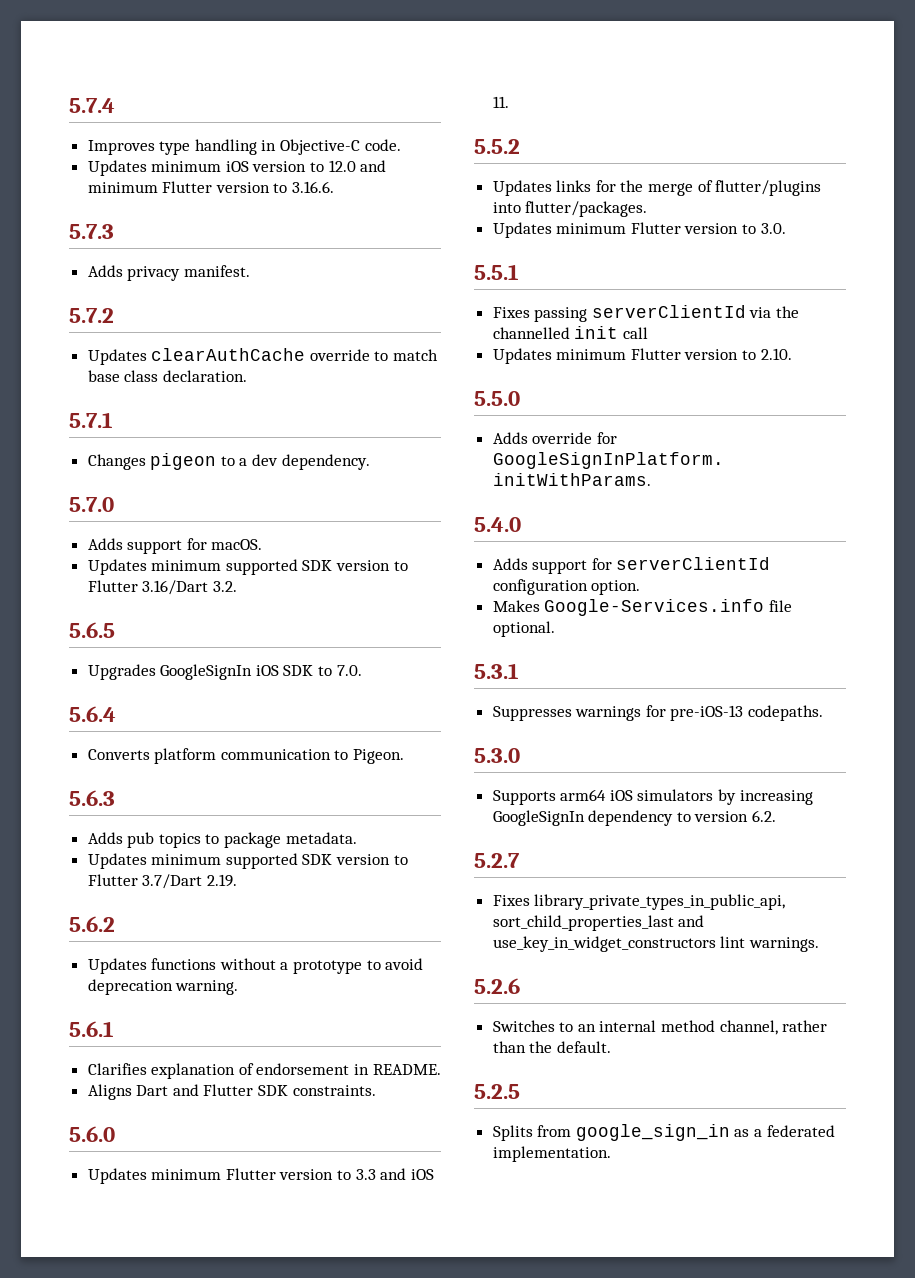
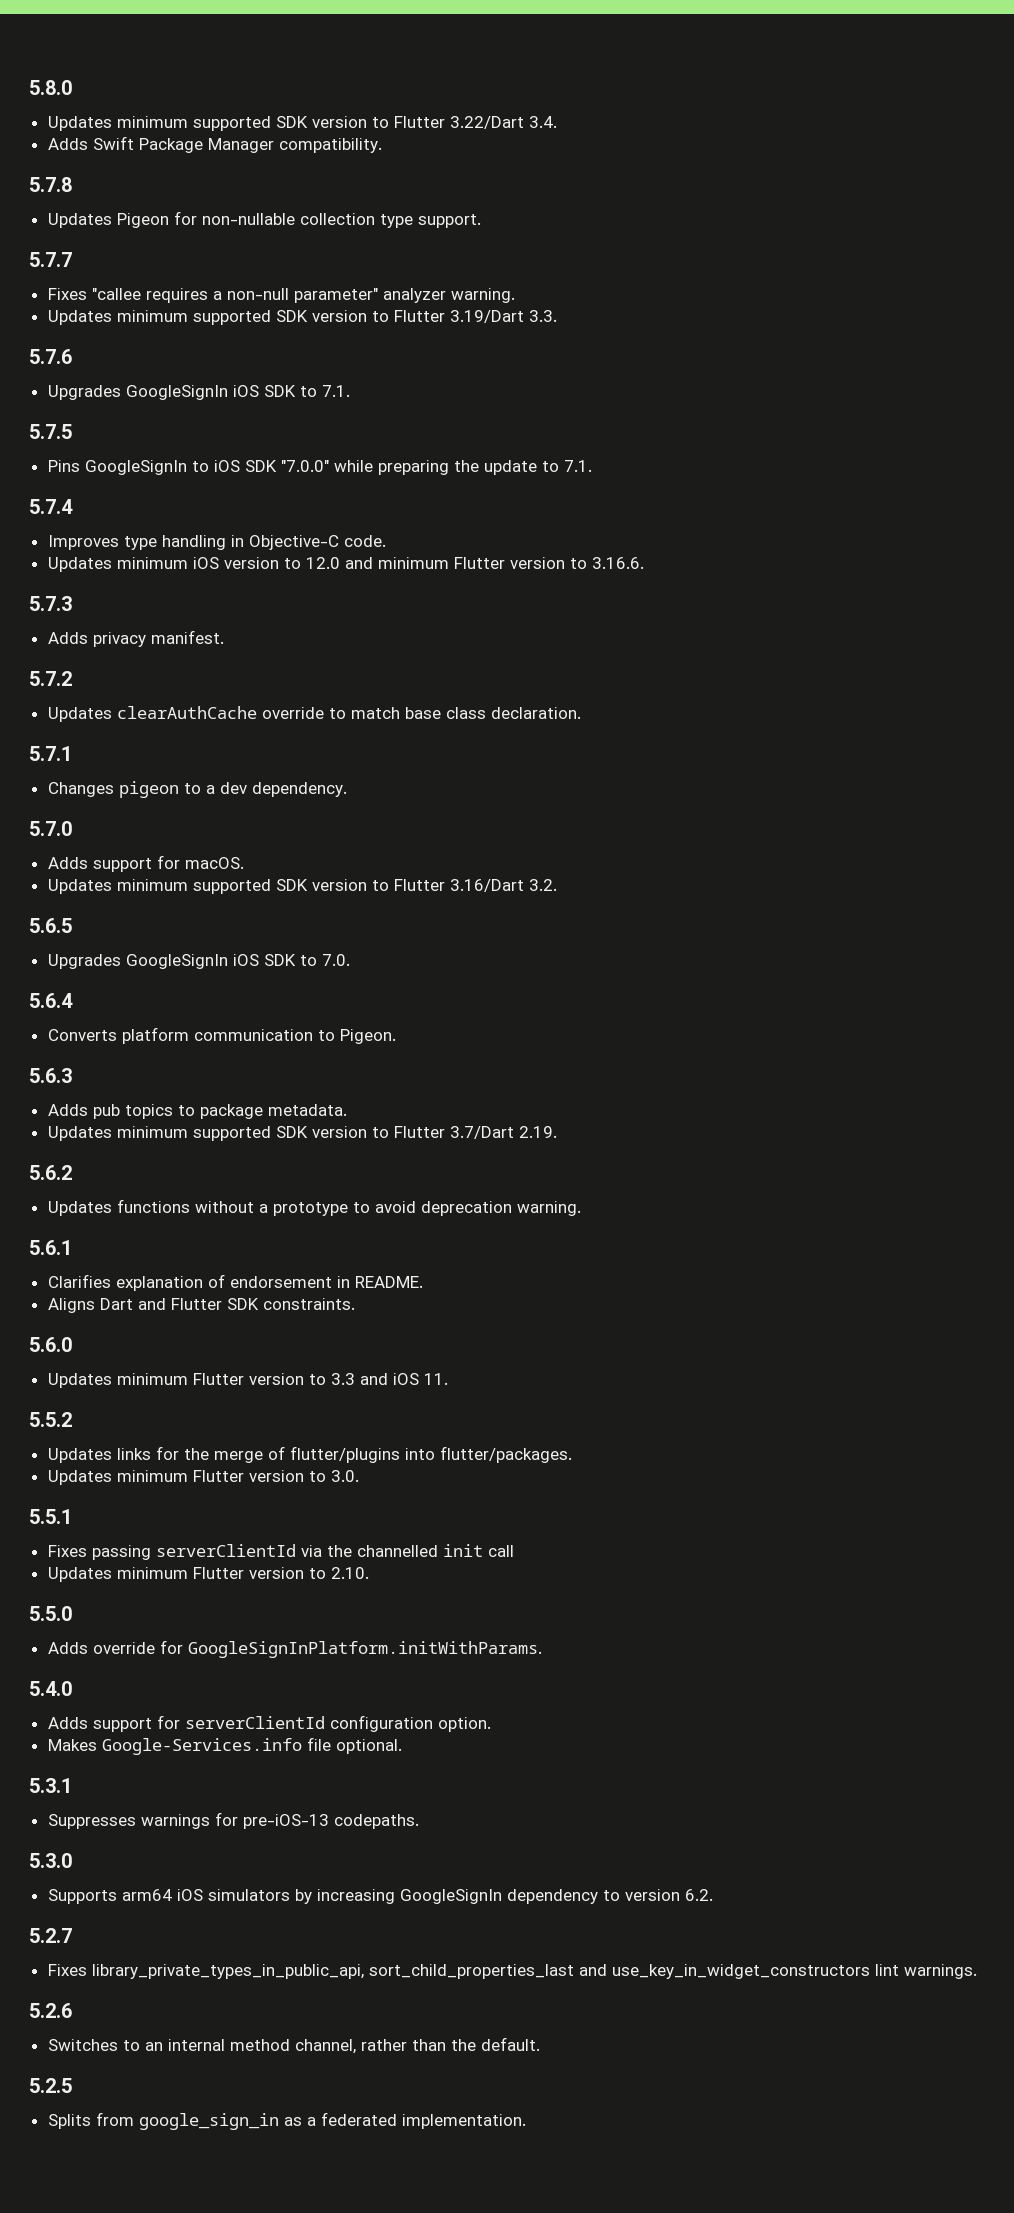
+ 5.8.0
+ Updates minimum supported SDK version to Flutter 3.22/Dart 3.4.
+ Adds Swift Package Manager compatibility.
+ 5.7.8
+ Updates Pigeon for non-nullable collection type support.
+ 5.7.7
+ Fixes "callee requires a non-null parameter" analyzer warning.
+ Updates minimum supported SDK version to Flutter 3.19/Dart 3.3.
+ 5.7.6
+ Upgrades GoogleSignIn iOS SDK to 7.1.
+ 5.7.5
+ Pins GoogleSignIn to iOS SDK "7.0.0" while preparing the update to 7.1.

